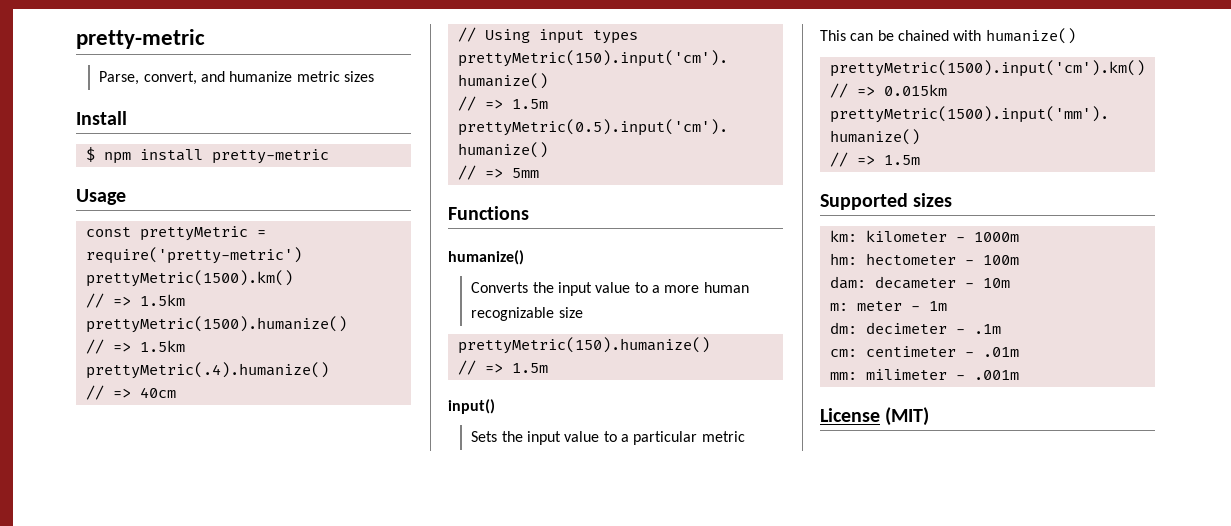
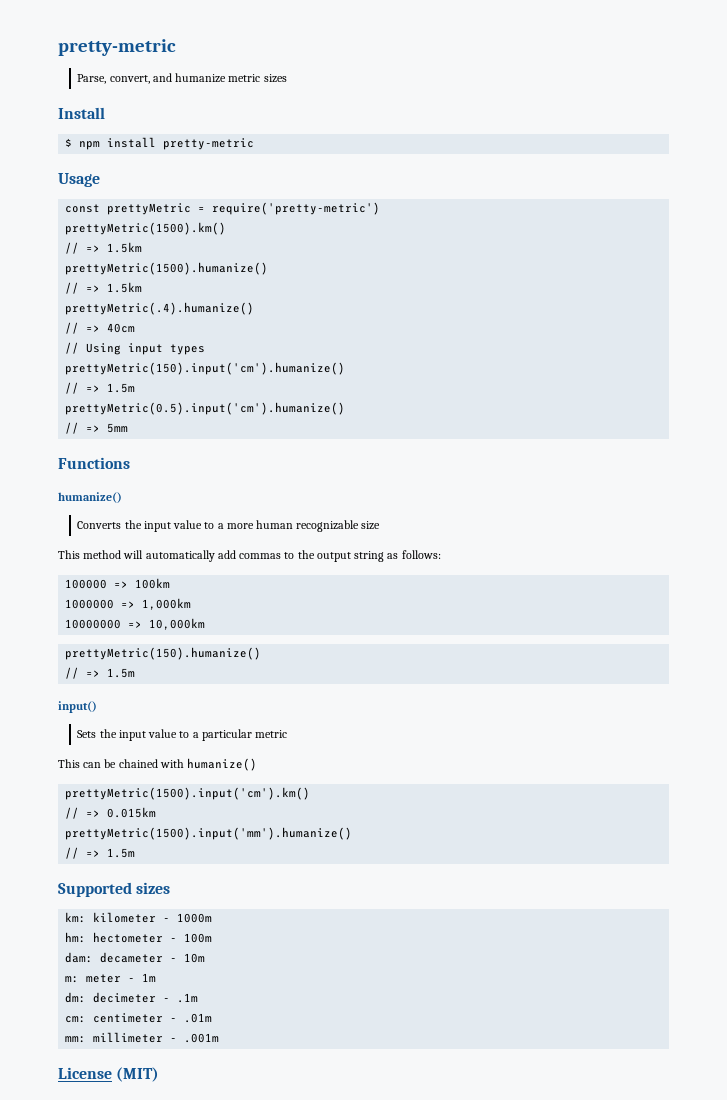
+ This method will automatically add commas to the output string as follows:
+ 100000 => 100km
+ 1000000 => 1,000km
+ 10000000 => 10,000km
- mm: milimeter - .001m
+ mm: millimeter - .001m

